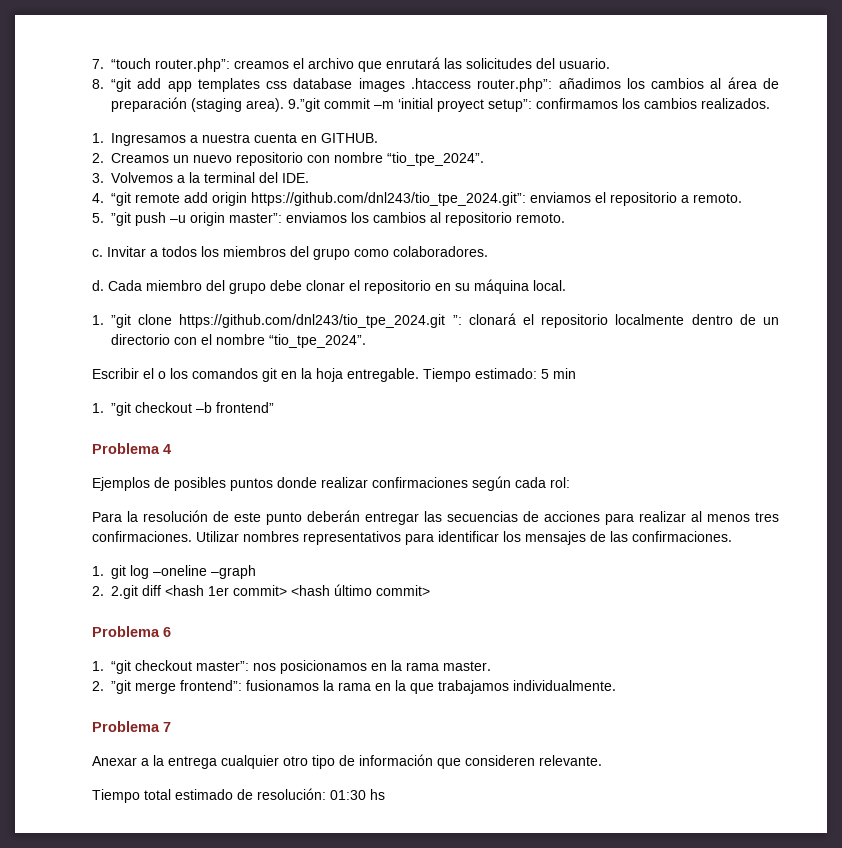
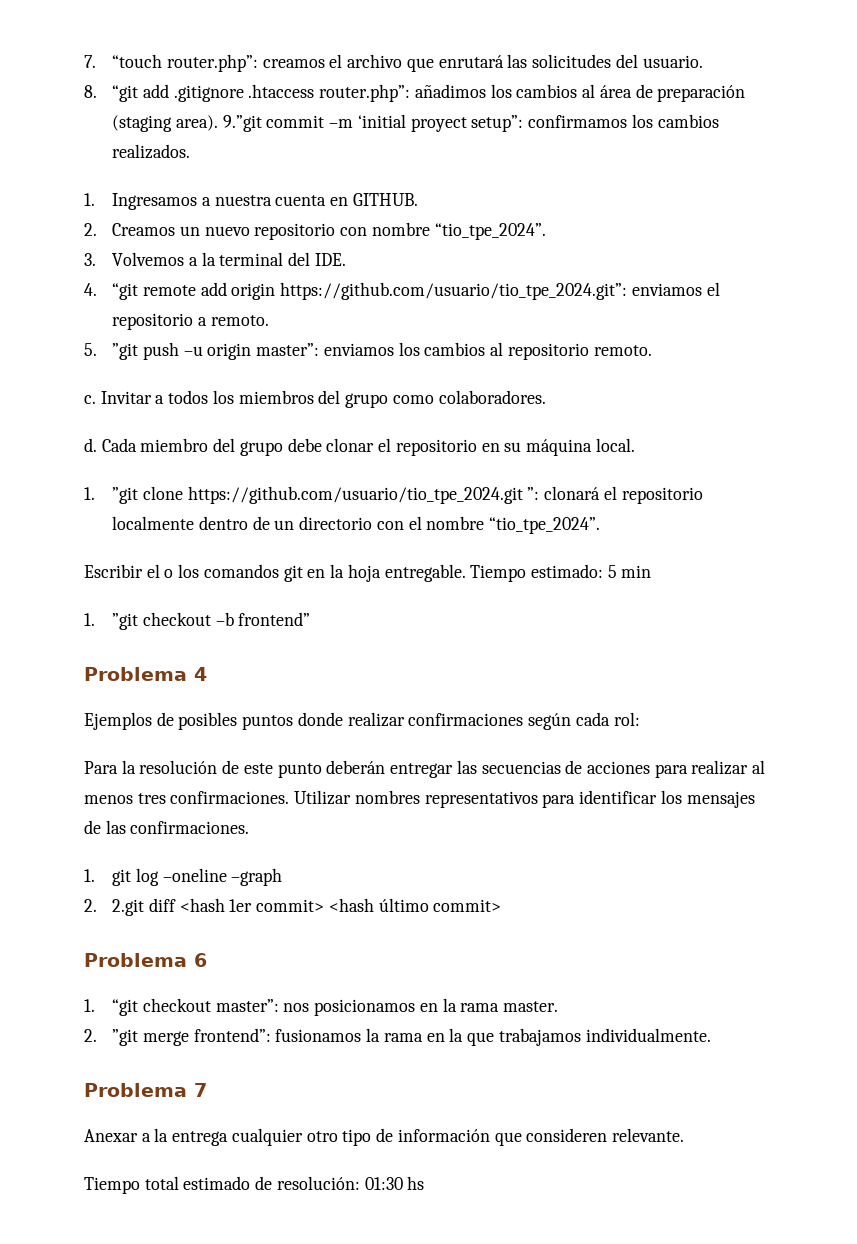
- 8. “git add app templates css database images .htaccess router.php”: añadimos los cambios al área de preparación (staging area).
+ 8. “git add .gitignore .htaccess router.php”: añadimos los cambios al área de preparación (staging area).
- 4. “git remote add origin https://github.com/dnl243/tio_tpe_2024.git”: enviamos el repositorio a remoto.
+ 4. “git remote add origin https://github.com/usuario/tio_tpe_2024.git”: enviamos el repositorio a remoto.
- 1. ”git clone https://github.com/dnl243/tio_tpe_2024.git ”: clonará el repositorio localmente dentro de un directorio con el nombre “tio_tpe_2024”.
+ 1. ”git clone https://github.com/usuario/tio_tpe_2024.git ”: clonará el repositorio localmente dentro de un directorio con el nombre “tio_tpe_2024”.

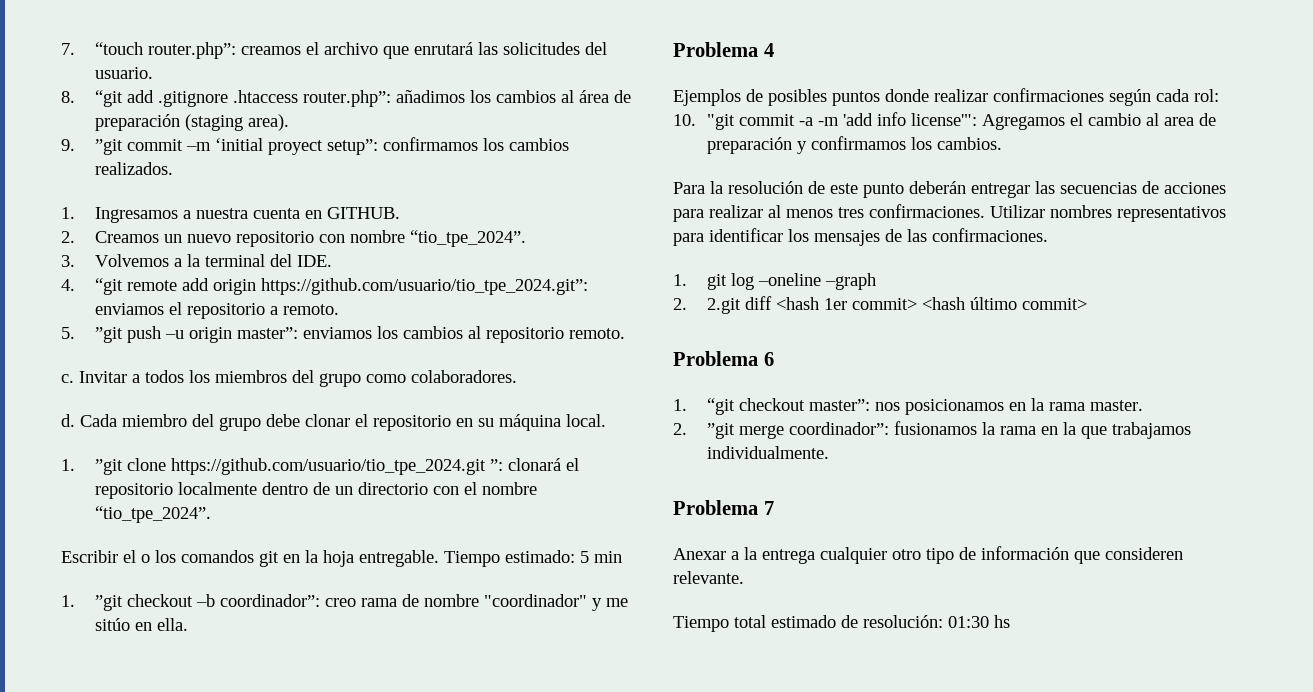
- 8. “git add .gitignore .htaccess router.php”: añadimos los cambios al área de preparación (staging area). 9.”git commit –m ‘initial proyect setup”: confirmamos los cambios realizados.
+ 8. “git add .gitignore .htaccess router.php”: añadimos los cambios al área de preparación (staging area).
+ 9. ”git commit –m ‘initial proyect setup”: confirmamos los cambios realizados.
- 1. ”git checkout –b frontend”
+ 1. ”git checkout –b coordinador”: creo rama de nombre "coordinador" y me sitúo en ella.
+ 10. "git commit -a -m 'add info license'": Agregamos el cambio al area de preparación y confirmamos los cambios.
- 2. ”git merge frontend”: fusionamos la rama en la que trabajamos individualmente.
+ 2. ”git merge coordinador”: fusionamos la rama en la que trabajamos individualmente.

